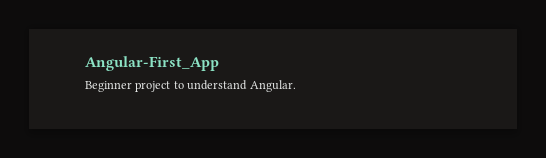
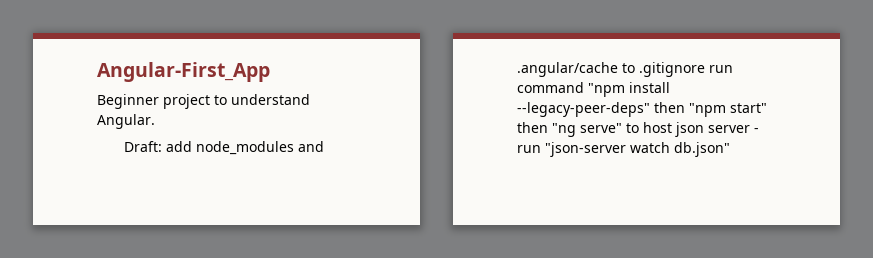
+ Draft: add node_modules and .angular/cache to .gitignore run command "npm install --legacy-peer-deps" then "npm start" then "ng serve" to host json server - run "json-server watch db.json"

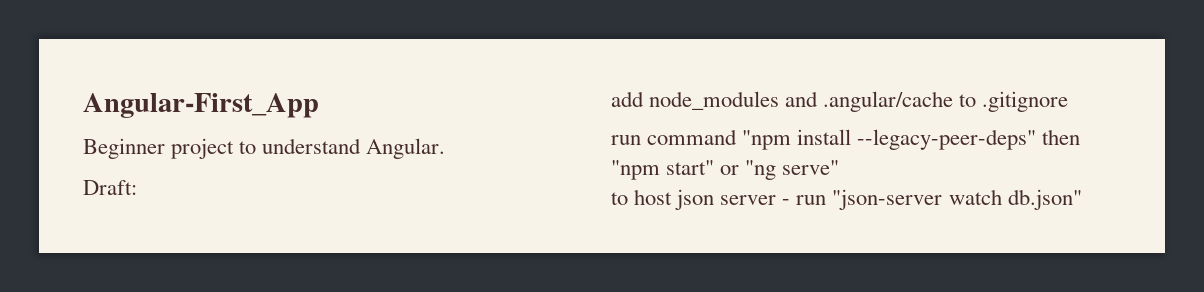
- Draft: add node_modules and .angular/cache to .gitignore run command "npm install --legacy-peer-deps" then "npm start" then "ng serve" to host json server - run "json-server watch db.json"
+ Draft:
+ add node_modules and .angular/cache to .gitignore
+ run command "npm install --legacy-peer-deps" then "npm start" or "ng serve"
+ to host json server - run "json-server watch db.json"

